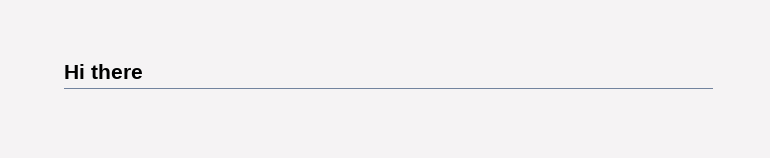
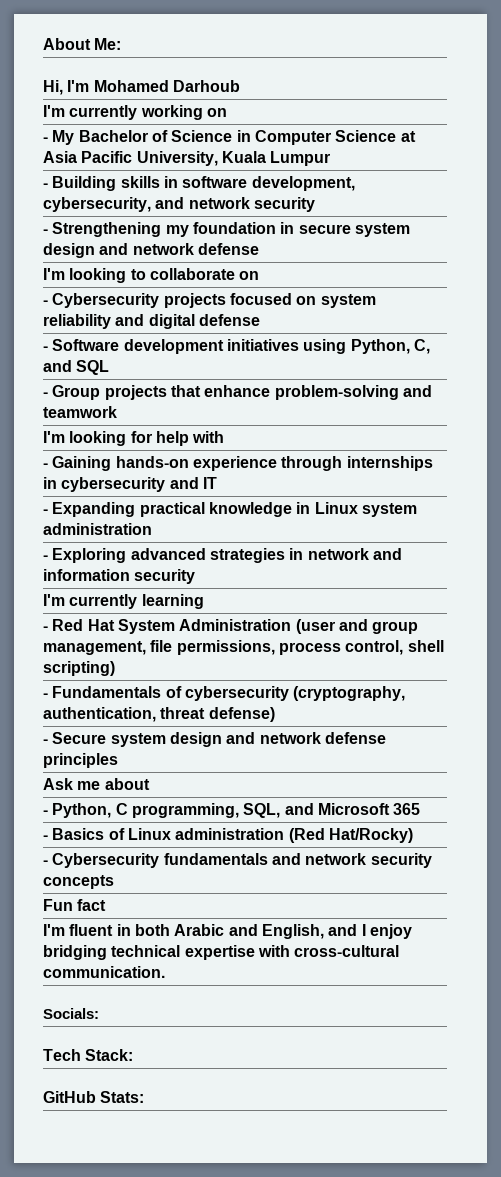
- Hi there
+ About Me:
+ Hi, I'm Mohamed Darhoub
+ I'm currently working on
+ - My Bachelor of Science in Computer Science at Asia Pacific University, Kuala Lumpur
+ - Building skills in software development, cybersecurity, and network security
+ - Strengthening my foundation in secure system design and network defense
+ I'm looking to collaborate on
+ - Cybersecurity projects focused on system reliability and digital defense
+ - Software development initiatives using Python, C, and SQL
+ - Group projects that enhance problem-solving and teamwork
+ I'm looking for help with
+ - Gaining hands-on experience through internships in cybersecurity and IT
+ - Expanding practical knowledge in Linux system administration
+ - Exploring advanced strategies in network and information security
+ I'm currently learning
+ - Red Hat System Administration (user and group management, file permissions, process control, shell scripting)
+ - Fundamentals of cybersecurity (cryptography, authentication, threat defense)
+ - Secure system design and network defense principles
+ Ask me about
+ - Python, C programming, SQL, and Microsoft 365
+ - Basics of Linux administration (Red Hat/Rocky)
+ - Cybersecurity fundamentals and network security concepts
+ Fun fact
+ I'm fluent in both Arabic and English, and I enjoy bridging technical expertise with cross-cultural communication.
+ Socials:
+ Tech Stack:
+ GitHub Stats:

